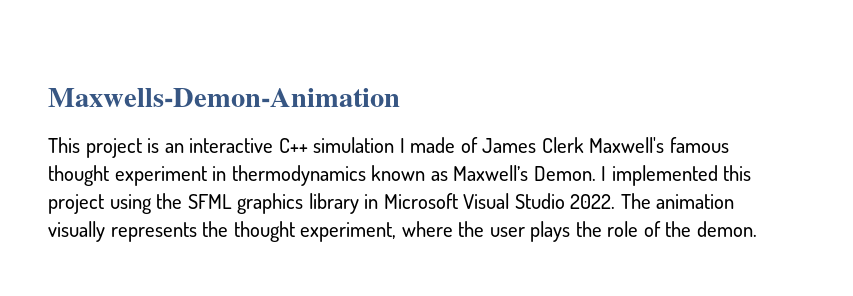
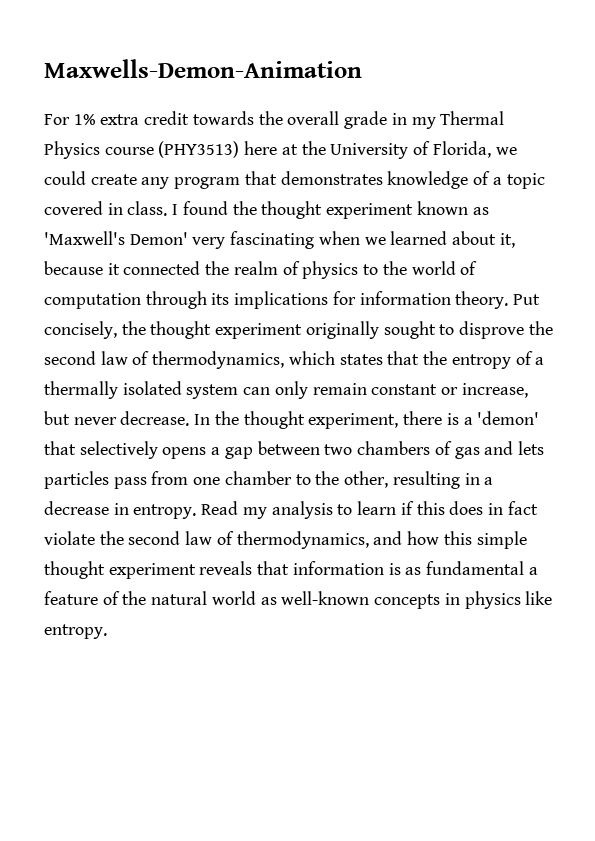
- This project is an interactive C++ simulation I made of James Clerk Maxwell's famous thought experiment in thermodynamics known as Maxwell’s Demon. I implemented this project using the SFML graphics library in Microsoft Visual Studio 2022. The animation visually represents the thought experiment, where the user plays the role of the demon.
+ For 1% extra credit towards the overall grade in my Thermal Physics course (PHY3513) here at the University of Florida, we could create any program that demonstrates knowledge of a topic covered in class. I found the thought experiment known as 'Maxwell's Demon' very fascinating when we learned about it, because it connected the realm of physics to the world of computation through its implications for information theory. Put concisely, the thought experiment originally sought to disprove the second law of thermodynamics, which states that the entropy of a thermally isolated system can only remain constant or increase, but never decrease. In the thought experiment, there is a 'demon' that selectively opens a gap between two chambers of gas and lets particles pass from one chamber to the other, resulting in a decrease in entropy. Read my analysis to learn if this does in fact violate the second law of thermodynamics, and how this simple thought experiment reveals that information is as fundamental a feature of the natural world as well-known concepts in physics like entropy.

